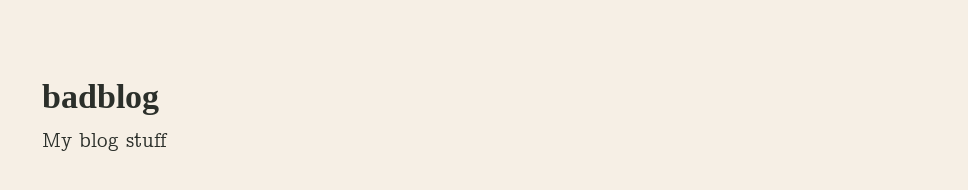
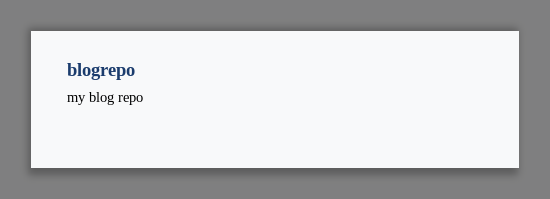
- badblog
- My blog stuff
+ blogrepo
+ my blog repo

